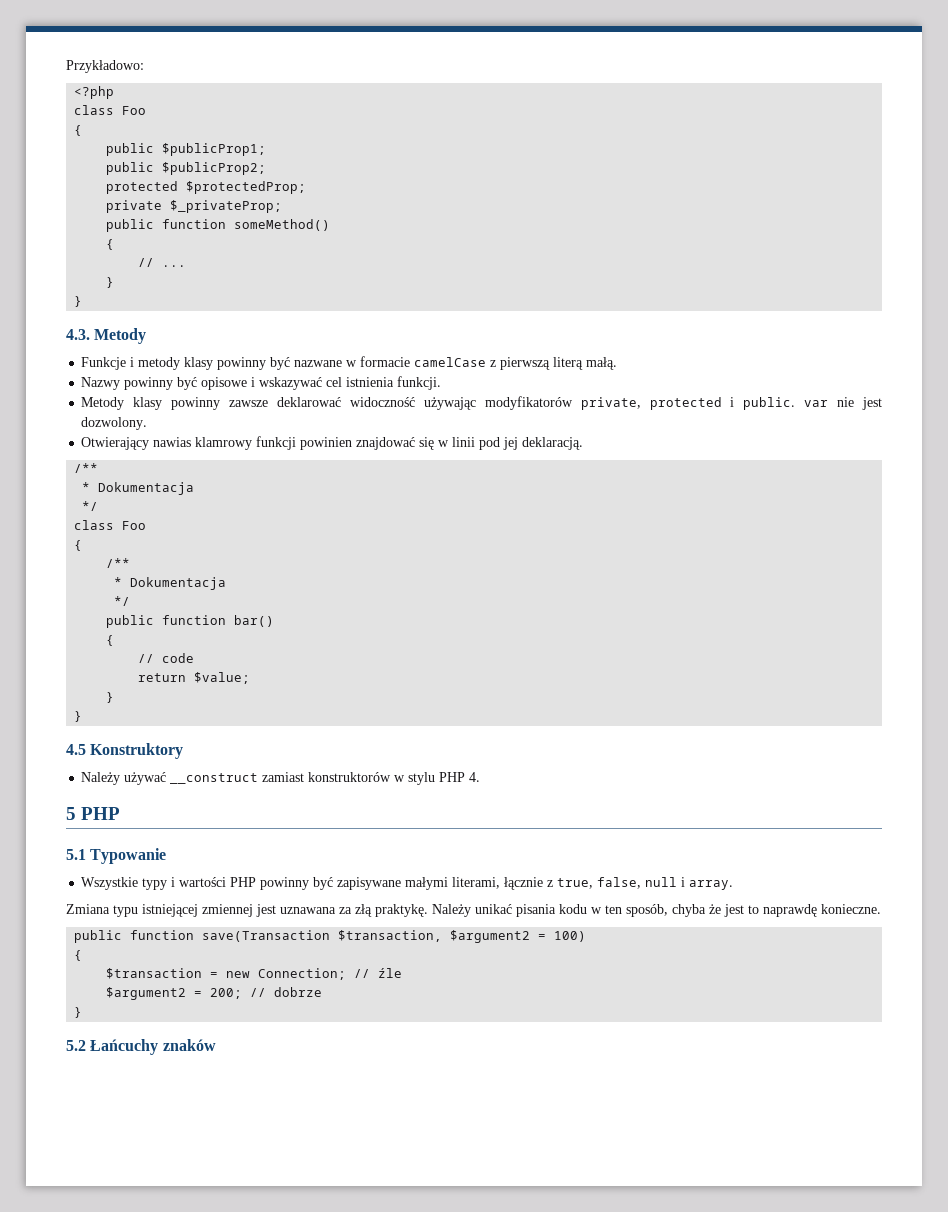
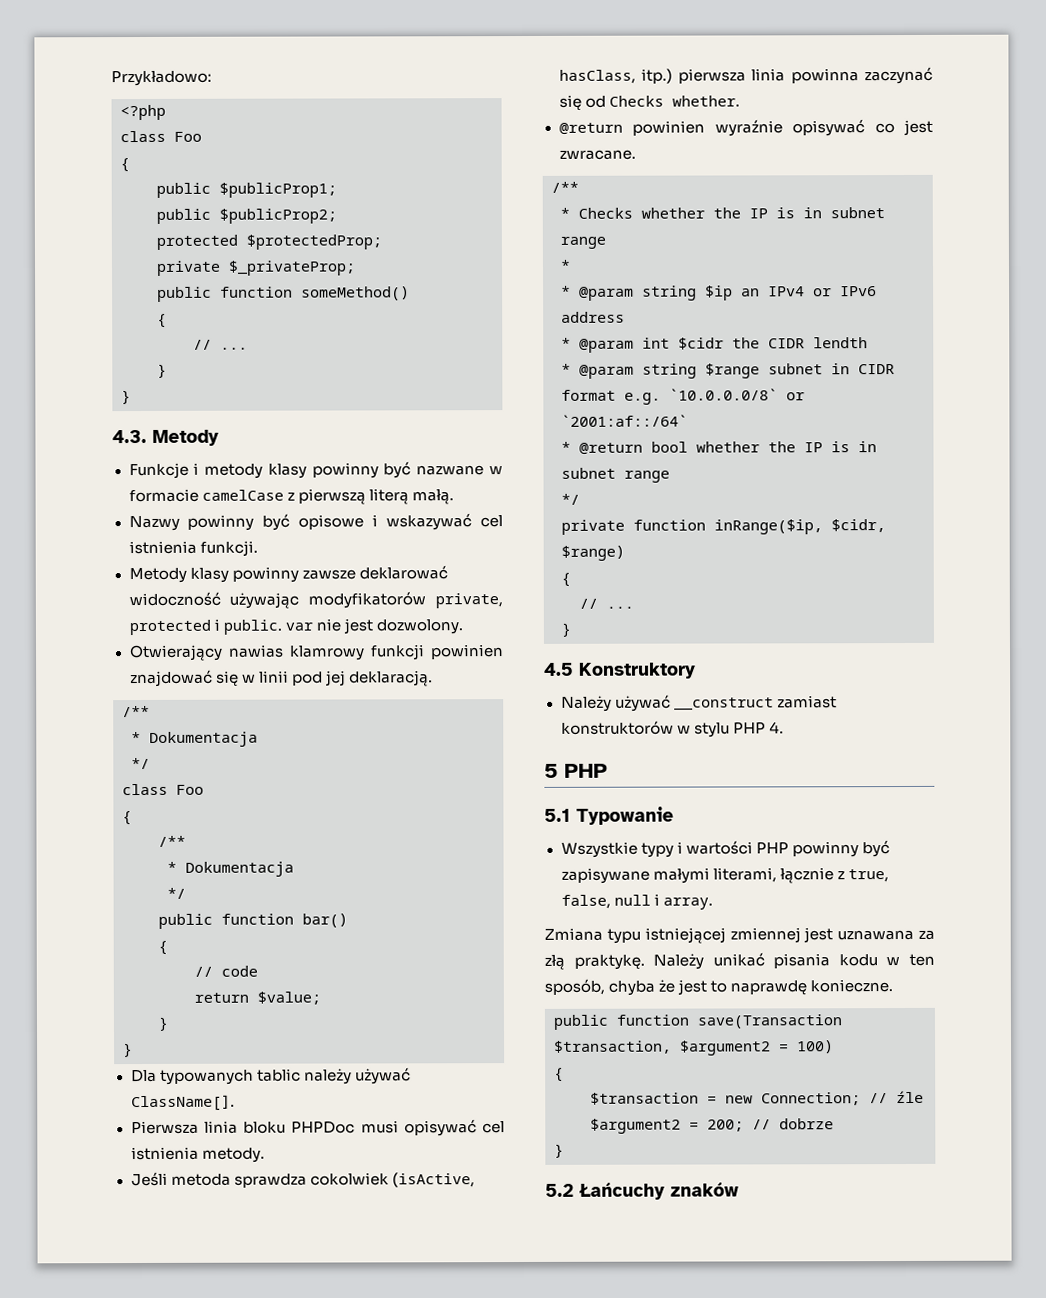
+ Dla typowanych tablic należy używać ClassName[].
+ Pierwsza linia bloku PHPDoc musi opisywać cel istnienia metody.
+ Jeśli metoda sprawdza cokolwiek (isActive, hasClass, itp.) pierwsza linia powinna zaczynać się od Checks whether.
+ @return powinien wyraźnie opisywać co jest zwracane.
+ /**
+ * Checks whether the IP is in subnet range
+ *
+ * @param string $ip an IPv4 or IPv6 address
+ * @param int $cidr the CIDR lendth
+ * @param string $range subnet in CIDR format e.g. `10.0.0.0/8` or `2001:af::/64`
+ * @return bool whether the IP is in subnet range
+ */
+ private function inRange($ip, $cidr, $range)
+ {
+ // ...
+ }

